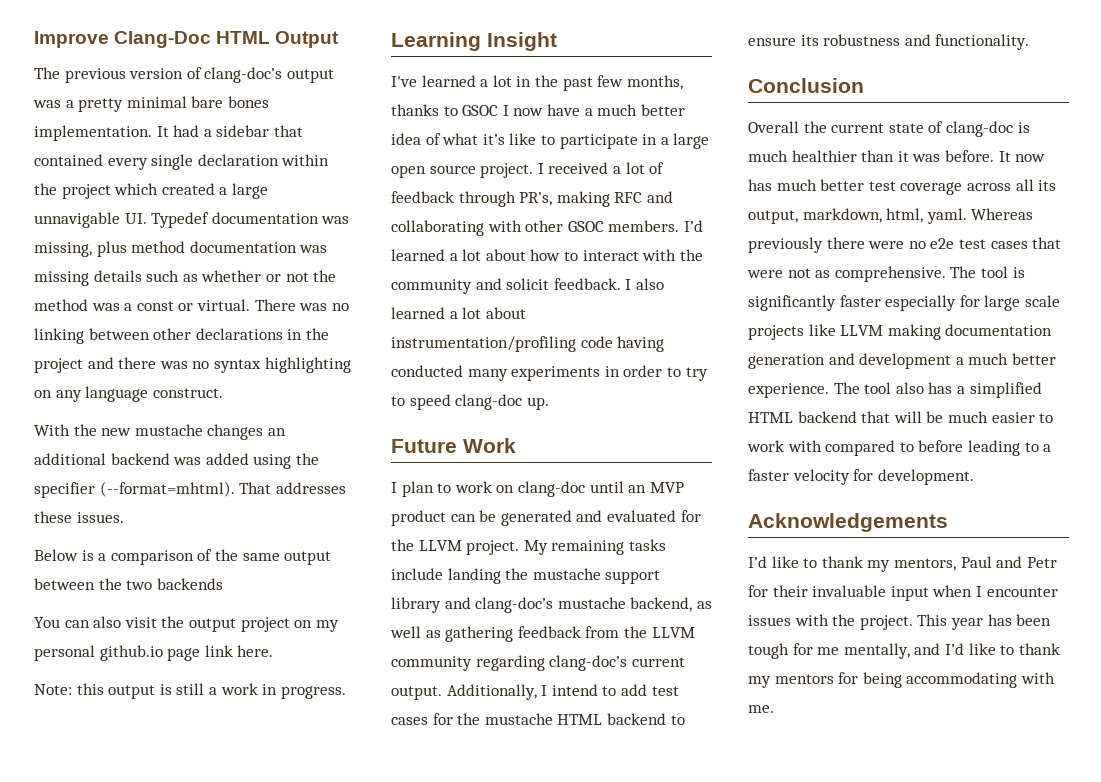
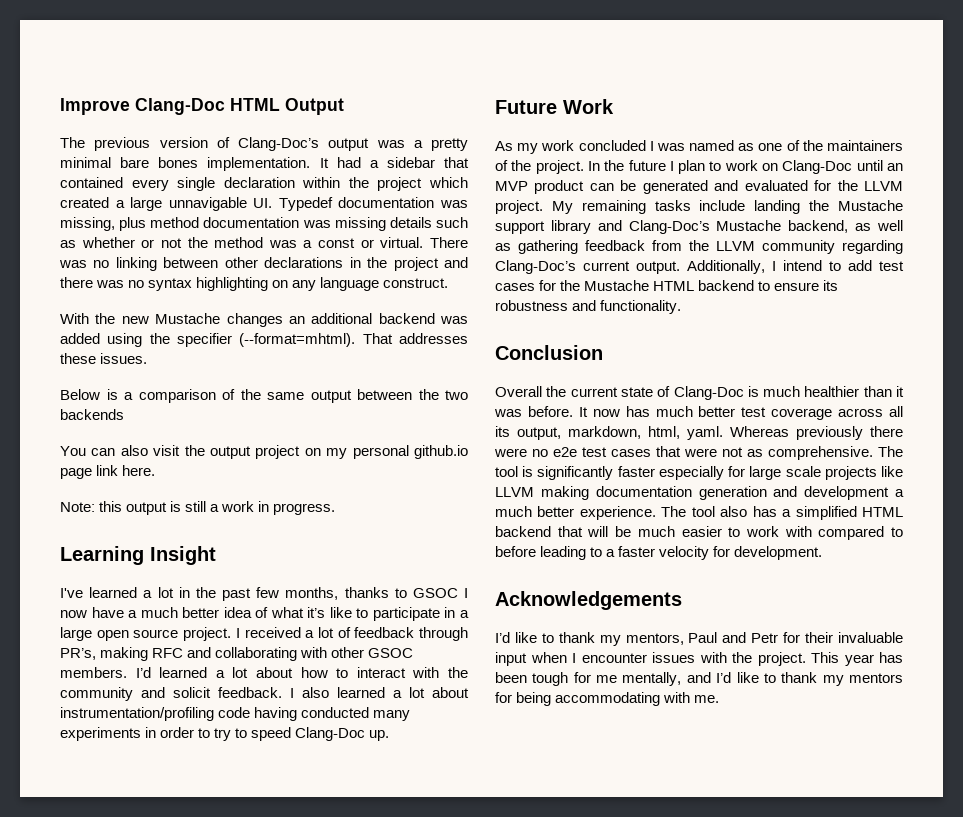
- The previous version of clang-doc’s output was a pretty minimal bare bones implementation.
+ The previous version of Clang-Doc’s output was a pretty minimal bare bones implementation.
- With the new mustache changes an additional backend was added using the specifier (--format=mhtml).
+ With the new Mustache changes an additional backend was added using the specifier (--format=mhtml).
- I also learned a lot about instrumentation/profiling code having conducted many experiments in order to try to speed clang-doc up.
+ I also learned a lot about instrumentation/profiling code having conducted many experiments in order to try to speed Clang-Doc up.
- I plan to work on clang-doc until an MVP product can be generated and evaluated for the LLVM project.
+ As my work concluded I was named as one of the maintainers of the project. In the future I plan to work on Clang-Doc until an MVP product can be generated and evaluated for the LLVM project.
- My remaining tasks include landing the mustache support library and clang-doc’s mustache backend, as well as gathering feedback from the LLVM community regarding clang-doc’s current output.
+ My remaining tasks include landing the Mustache support library and Clang-Doc’s Mustache backend, as well as gathering feedback from the LLVM community regarding Clang-Doc’s current output.
- Additionally, I intend to add test cases for the mustache HTML backend to ensure its robustness and functionality.
+ Additionally, I intend to add test cases for the Mustache HTML backend to ensure its robustness and functionality.
- Overall the current state of clang-doc is much healthier than it was before.
+ Overall the current state of Clang-Doc is much healthier than it was before.

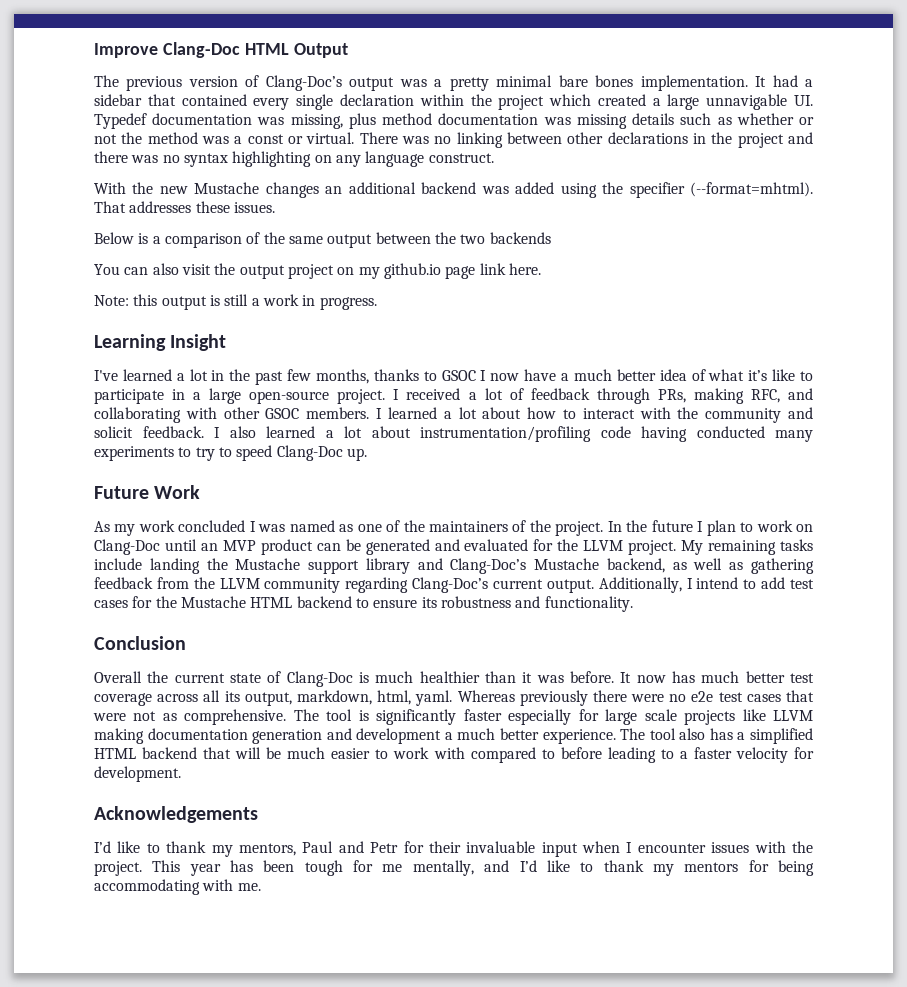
- You can also visit the output project on my personal github.io page link here.
+ You can also visit the output project on my github.io page link here.
- I've learned a lot in the past few months, thanks to GSOC I now have a much better idea of what it’s like to participate in a large open source project.
+ I've learned a lot in the past few months, thanks to GSOC I now have a much better idea of what it’s like to participate in a large open-source project.
- I received a lot of feedback through PR’s, making RFC and collaborating with other GSOC members.
+ I received a lot of feedback through PRs, making RFC, and collaborating with other GSOC members.
- I’d learned a lot about how to interact with the community and solicit feedback.
+ I learned a lot about how to interact with the community and solicit feedback.
- I also learned a lot about instrumentation/profiling code having conducted many experiments in order to try to speed Clang-Doc up.
+ I also learned a lot about instrumentation/profiling code having conducted many experiments to try to speed Clang-Doc up.

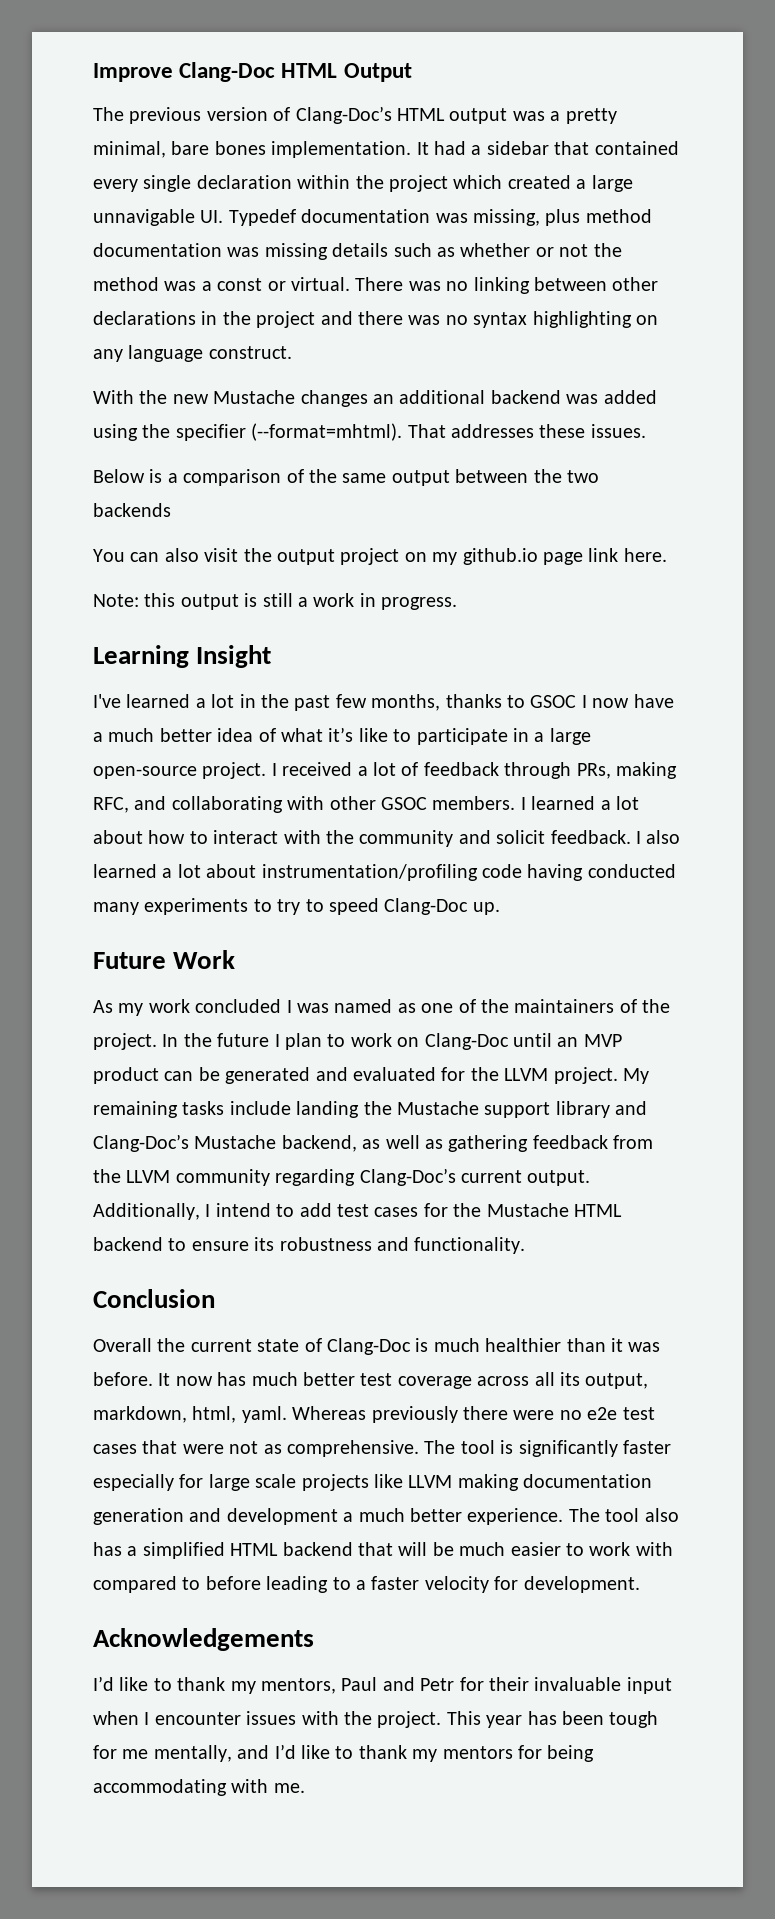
- The previous version of Clang-Doc’s output was a pretty minimal bare bones implementation.
+ The previous version of Clang-Doc’s HTML output was a pretty minimal, bare bones implementation.

